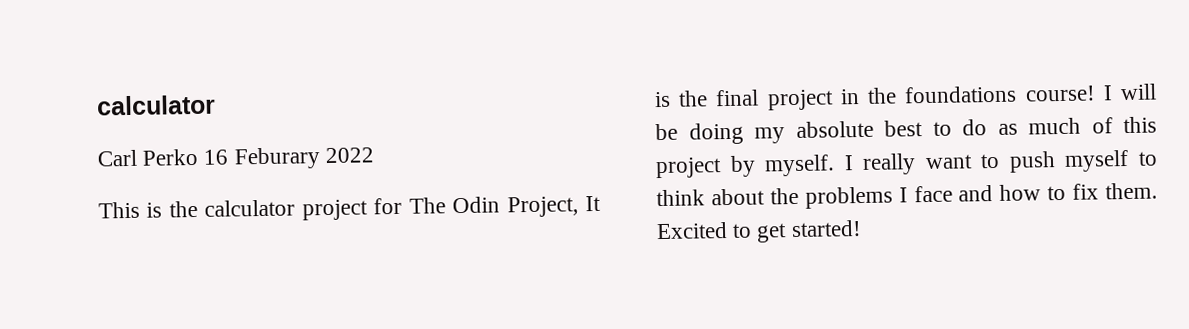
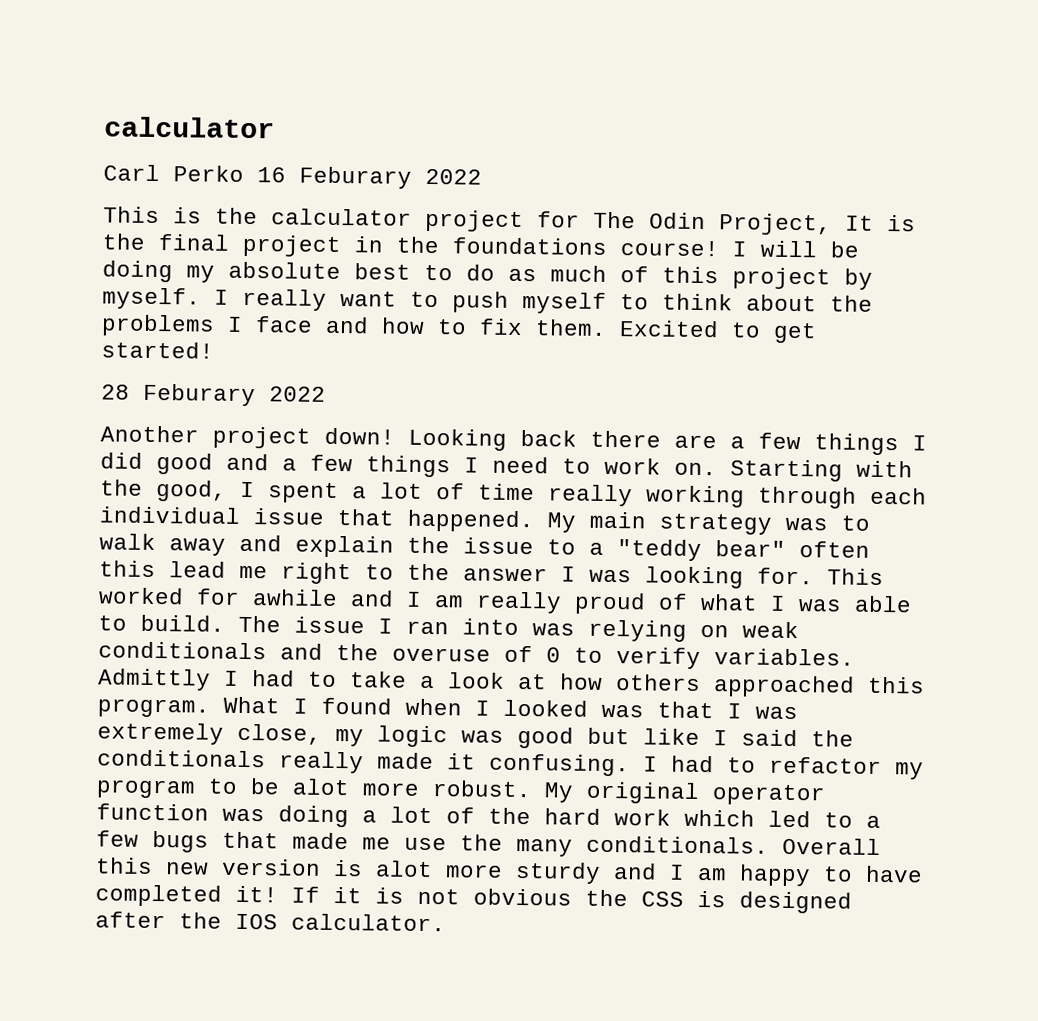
+ 28 Feburary 2022
+ Another project down! Looking back there are a few things I did good and a few things I need to work on. Starting with the good, I spent a lot of time really working through each individual issue that happened. My main strategy was to walk away and explain the issue to a "teddy bear" often this lead me right to the answer I was looking for. This worked for awhile and I am really proud of what I was able to build. The issue I ran into was relying on weak conditionals and the overuse of 0 to verify variables. Admittly I had to take a look at how others approached this program. What I found when I looked was that I was extremely close, my logic was good but like I said the conditionals really made it confusing. I had to refactor my program to be alot more robust. My original operator function was doing a lot of the hard work which led to a few bugs that made me use the many conditionals. Overall this new version is alot more sturdy and I am happy to have completed it! If it is not obvious the CSS is designed after the IOS calculator.

